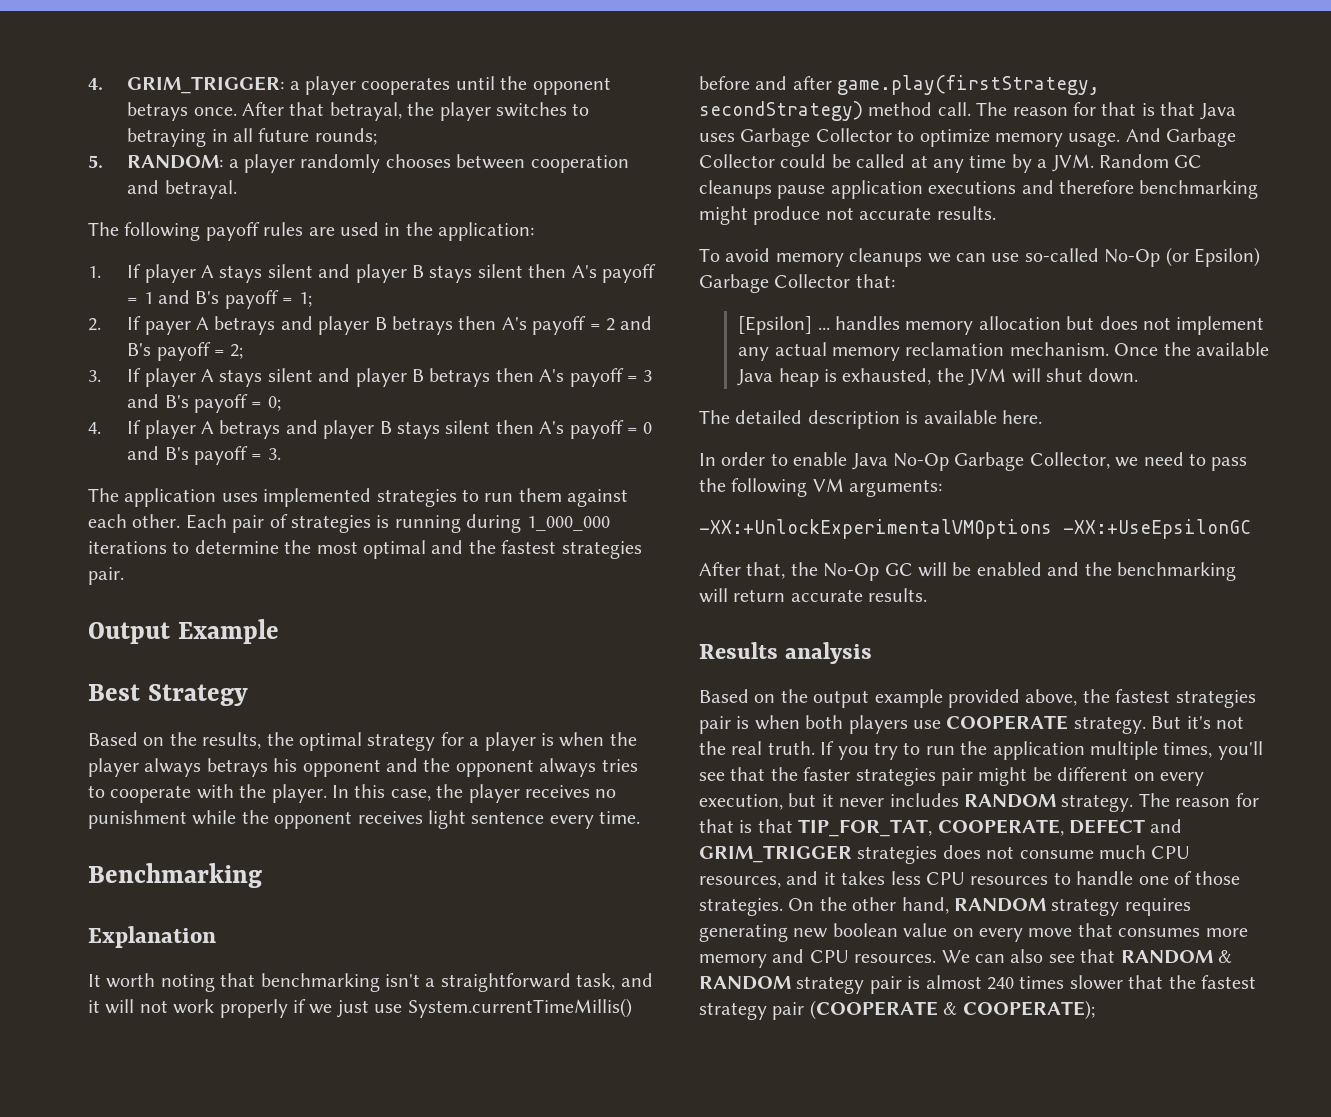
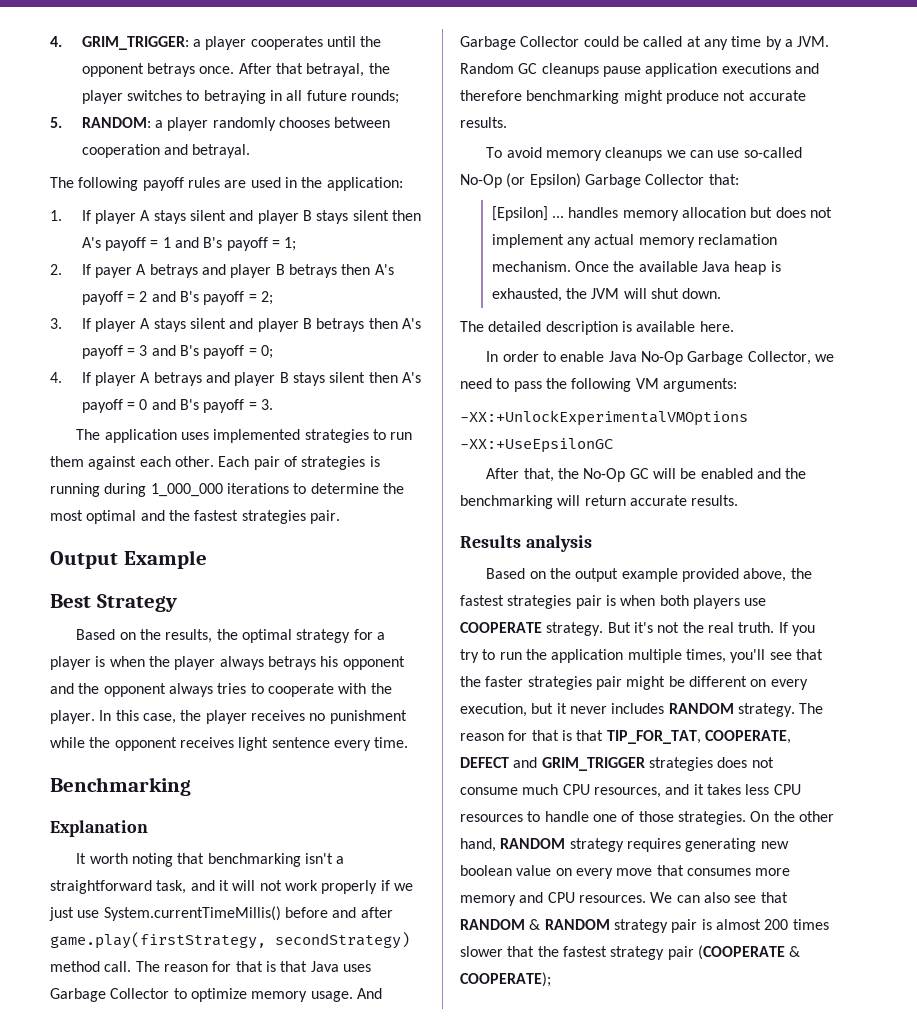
- We can also see that RANDOM & RANDOM strategy pair is almost 240 times slower that the fastest strategy pair (COOPERATE & COOPERATE);
+ We can also see that RANDOM & RANDOM strategy pair is almost 200 times slower that the fastest strategy pair (COOPERATE & COOPERATE);

